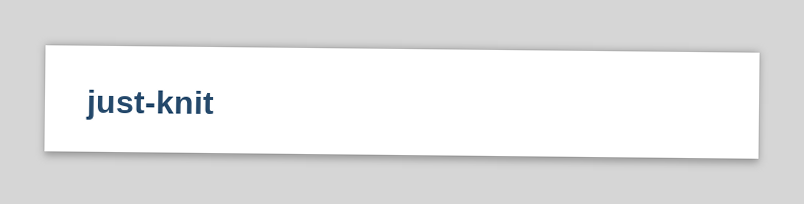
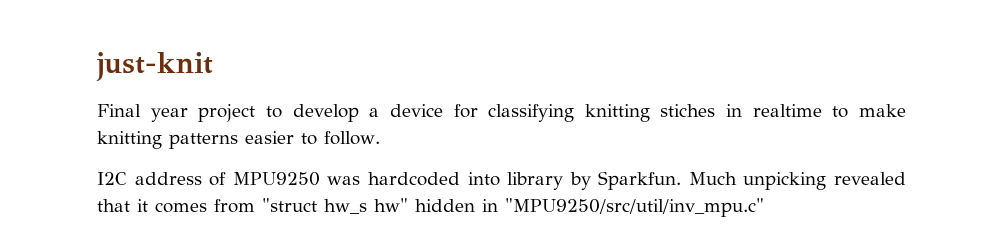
+ Final year project to develop a device for classifying knitting stiches in realtime to make knitting patterns easier to follow.
+ I2C address of MPU9250 was hardcoded into library by Sparkfun. Much unpicking revealed that it comes from "struct hw_s hw" hidden in "MPU9250/src/util/inv_mpu.c"

